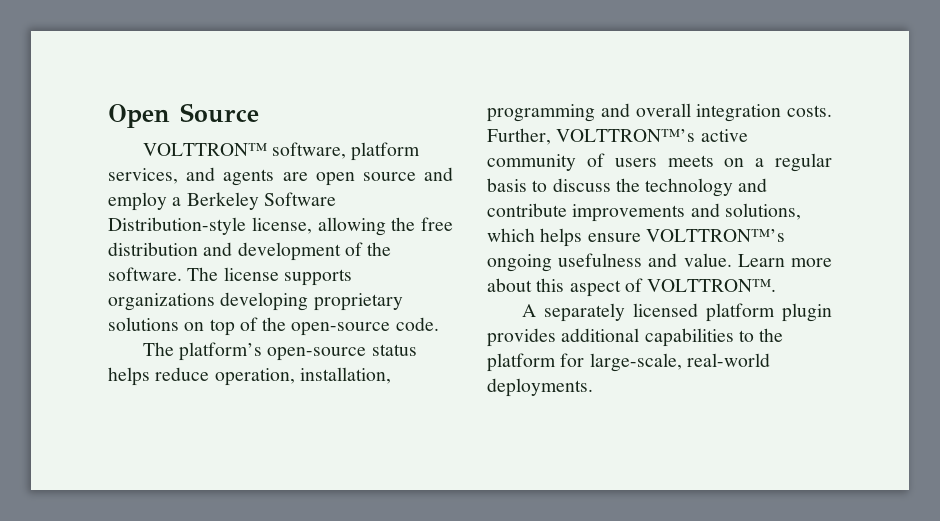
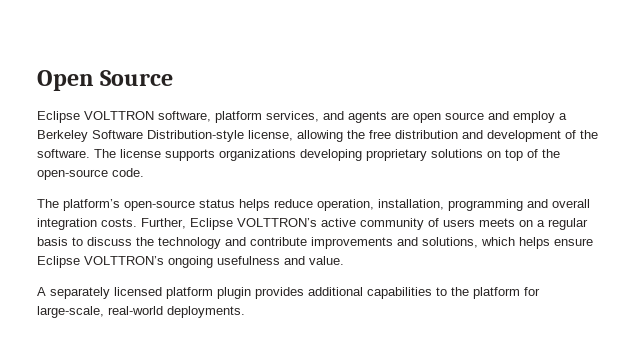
- VOLTTRON™ software, platform services, and agents are open source and employ a Berkeley Software Distribution-style license, allowing the free distribution and development of the software.
+ Eclipse VOLTTRON software, platform services, and agents are open source and employ a Berkeley Software Distribution-style license, allowing the free distribution and development of the software.
- Further, VOLTTRON™’s active community of users meets on a regular basis to discuss the technology and contribute improvements and solutions, which helps ensure VOLTTRON™’s ongoing usefulness and value. Learn more about this aspect of VOLTTRON™.
+ Further, Eclipse VOLTTRON’s active community of users meets on a regular basis to discuss the technology and contribute improvements and solutions, which helps ensure Eclipse VOLTTRON’s ongoing usefulness and value.

